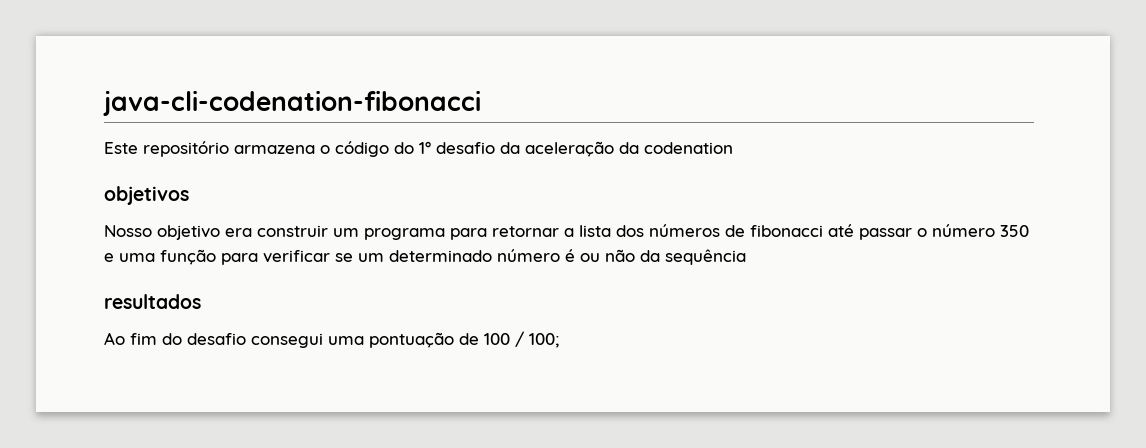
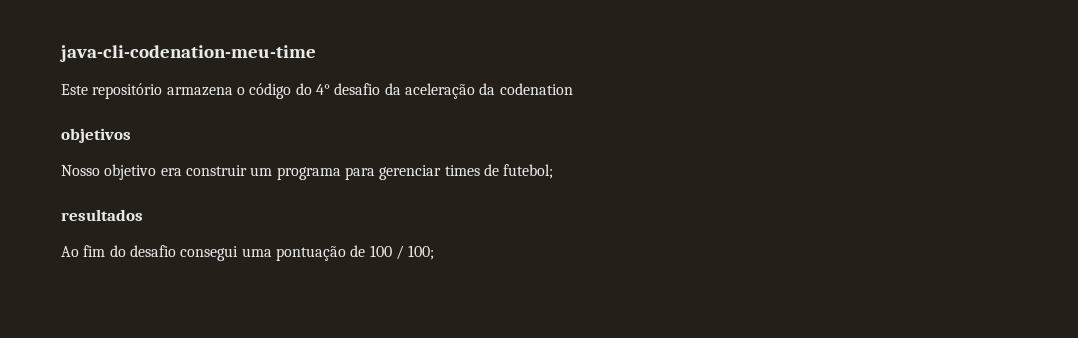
- java-cli-codenation-fibonacci
+ java-cli-codenation-meu-time
- Este repositório armazena o código do 1° desafio da aceleração da codenation
+ Este repositório armazena o código do 4° desafio da aceleração da codenation
- Nosso objetivo era construir um programa para retornar a lista dos números de fibonacci até passar o número 350 e uma função para verificar se um determinado número é ou não da sequência
+ Nosso objetivo era construir um programa para gerenciar times de futebol;

